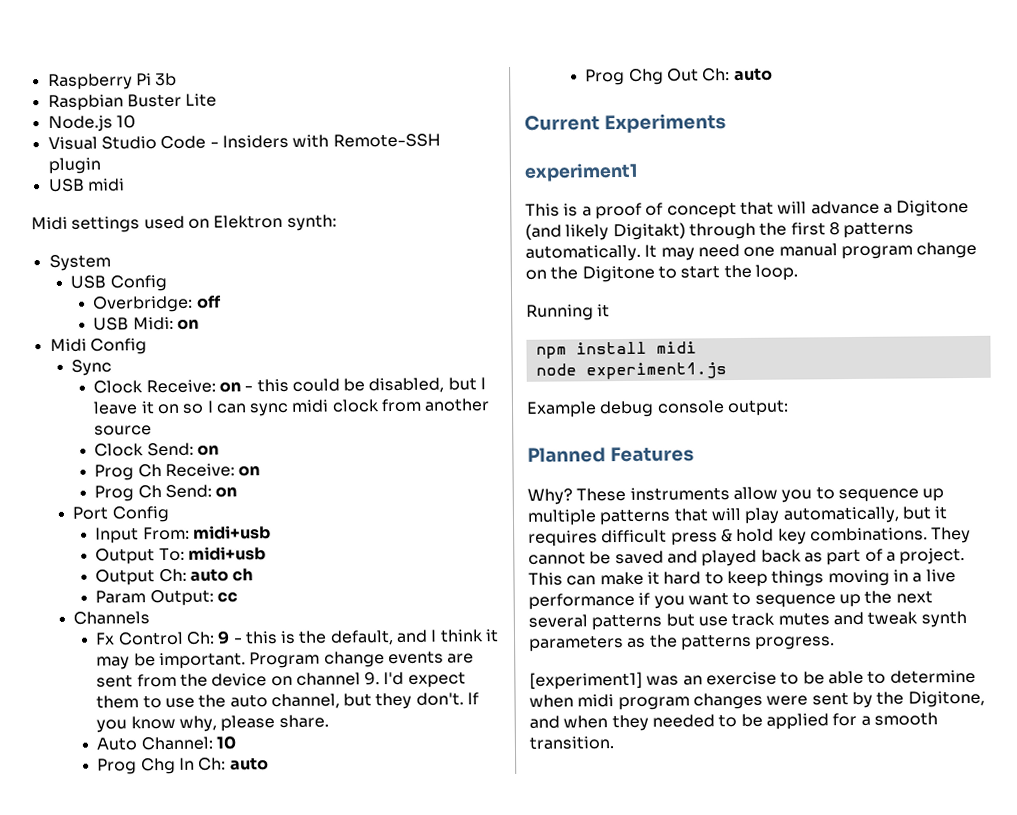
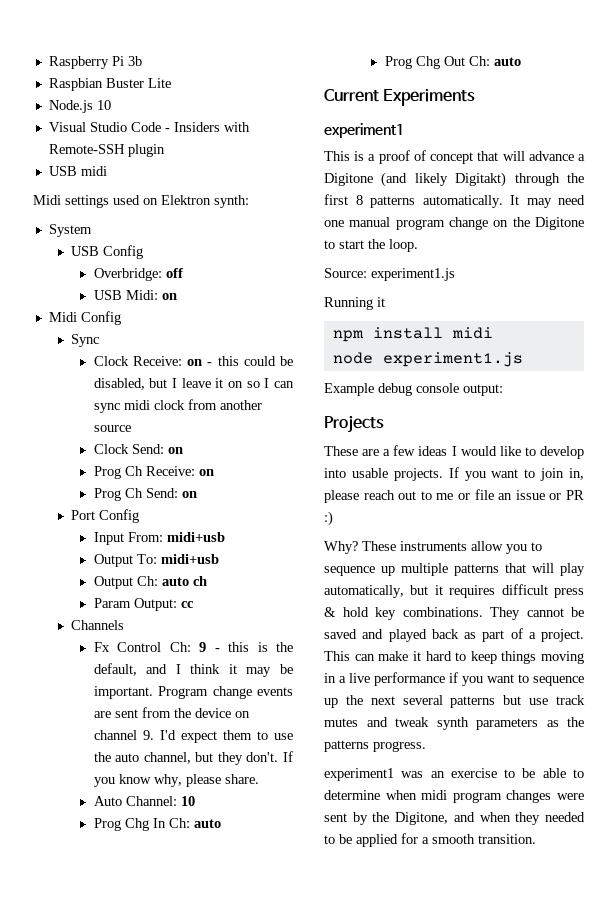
+ Source: experiment1.js
- Planned Features
+ Projects
+ These are a few ideas I would like to develop into usable projects. If you want to join in, please reach out to me or file an issue or PR :)
- [experiment1] was an exercise to be able to determine when midi program changes were sent by the Digitone, and when they needed to be applied for a smooth transition.
+ experiment1 was an exercise to be able to determine when midi program changes were sent by the Digitone, and when they needed to be applied for a smooth transition.

